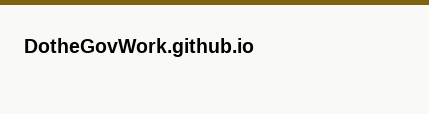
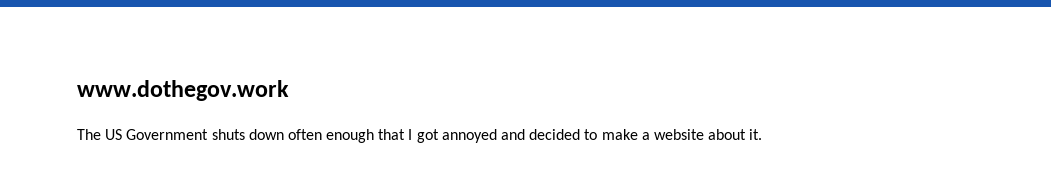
- DotheGovWork.github.io
+ www.dothegov.work
+ The US Government shuts down often enough that I got annoyed and decided to make a website about it.

